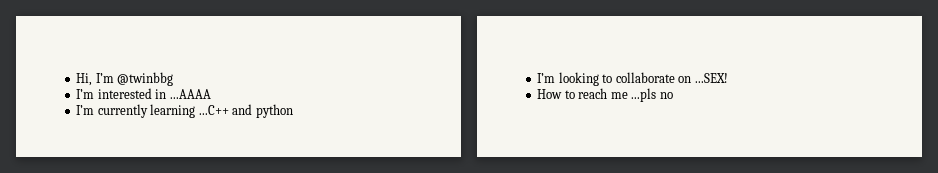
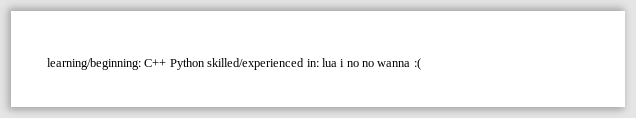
- Hi, I’m @twinbbg
- I’m interested in ...AAAA
- I’m currently learning ...C++ and python
- I’m looking to collaborate on ...SEX!
- How to reach me ...pls no
+ learning/beginning: C++ Python skilled/experienced in: lua i no no wanna :(

